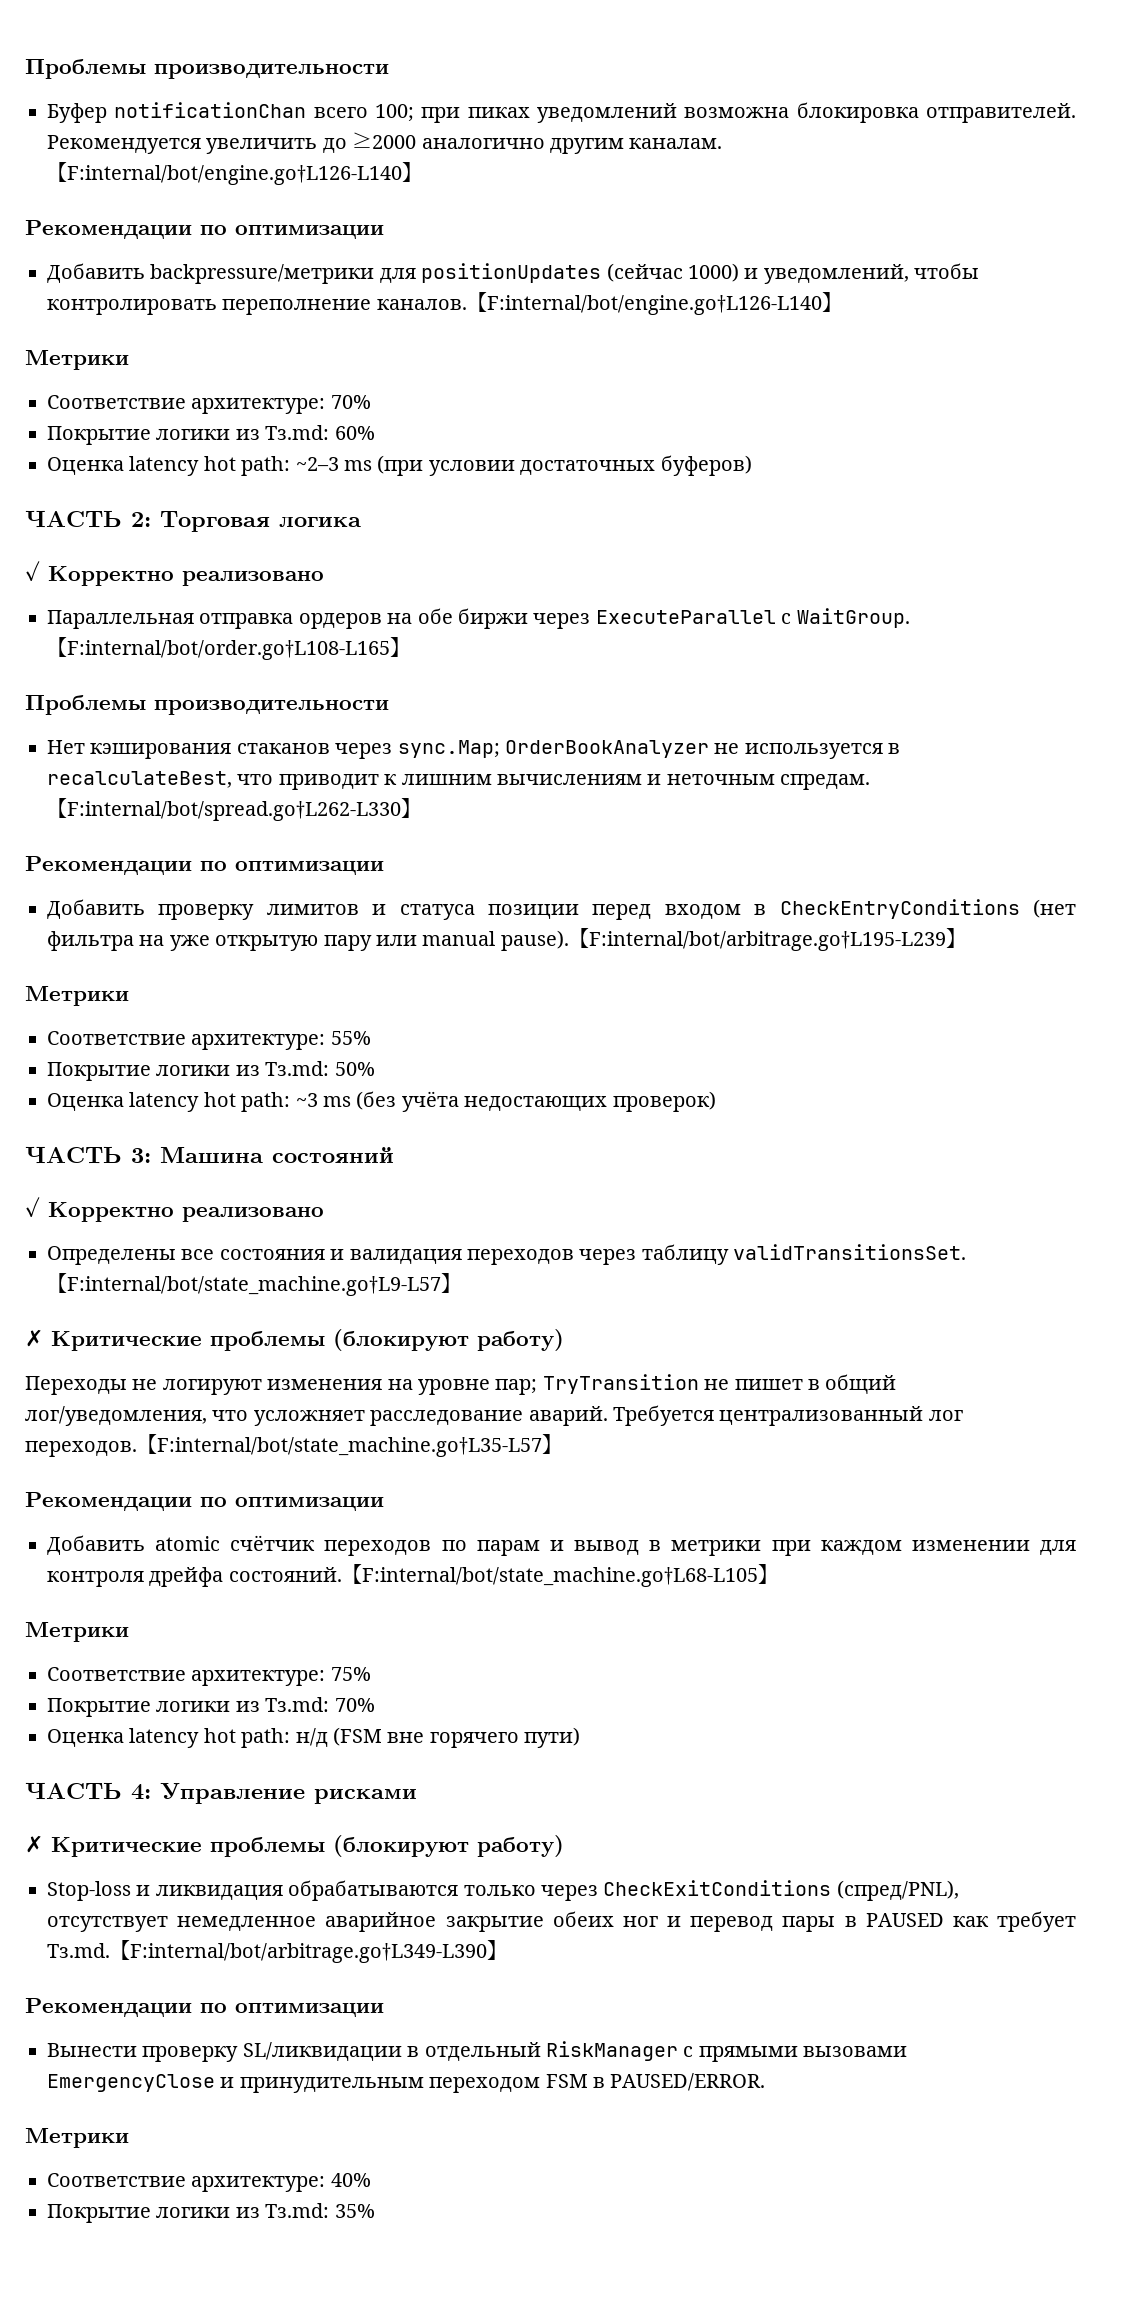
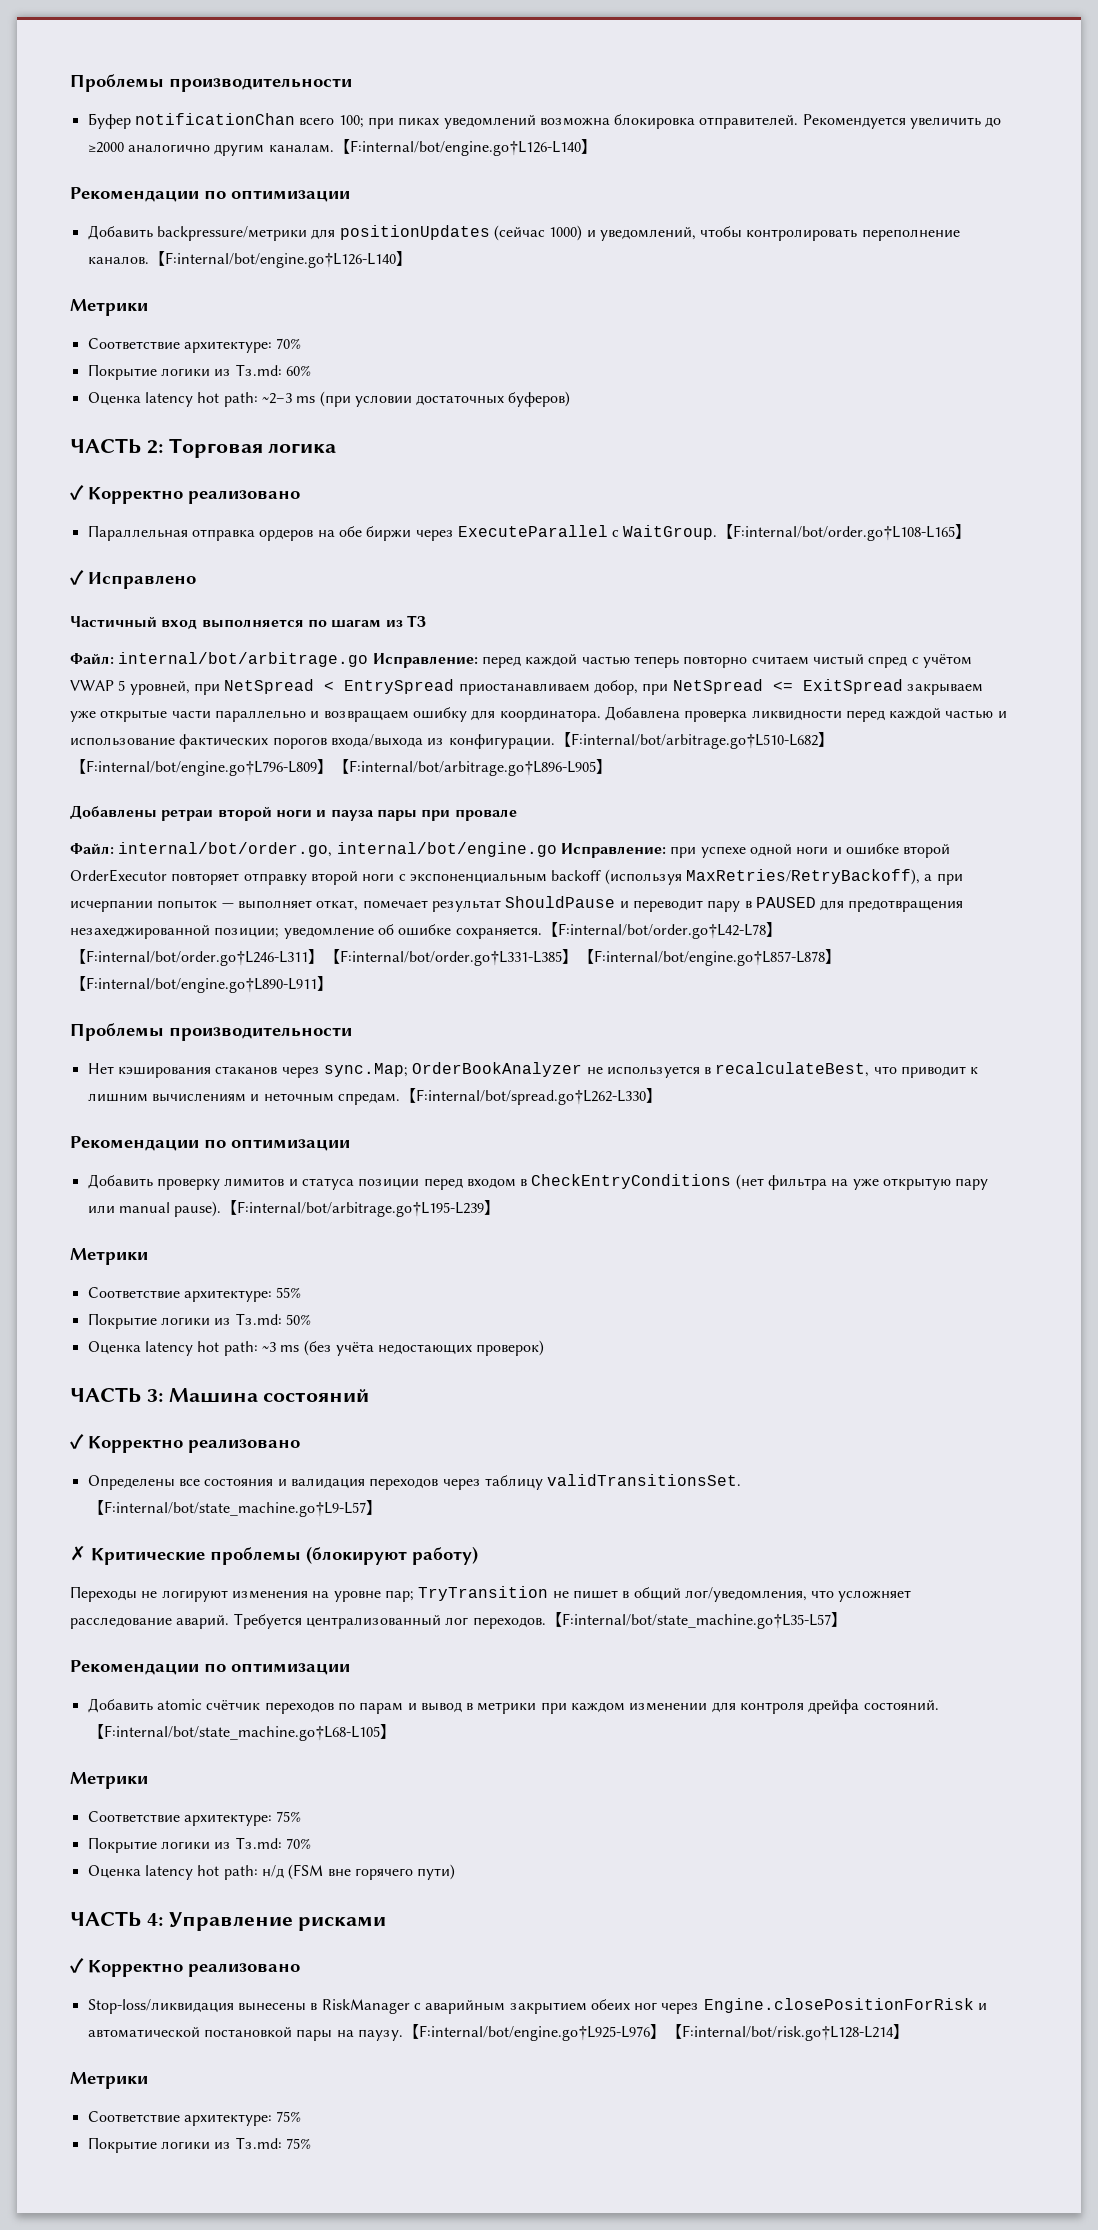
+ ✓ Исправлено
+ Частичный вход выполняется по шагам из ТЗ
+ Файл: internal/bot/arbitrage.go Исправление: перед каждой частью теперь повторно считаем чистый спред с учётом VWAP 5 уровней, при NetSpread < EntrySpread приостанавливаем добор, при NetSpread <= ExitSpread закрываем уже открытые части параллельно и возвращаем ошибку для координатора. Добавлена проверка ликвидности перед каждой частью и использование фактических порогов входа/выхода из конфигурации.【F:internal/bot/arbitrage.go†L510-L682】【F:internal/bot/engine.go†L796-L809】【F:internal/bot/arbitrage.go†L896-L905】
+ Добавлены ретраи второй ноги и пауза пары при провале
+ Файл: internal/bot/order.go, internal/bot/engine.go Исправление: при успехе одной ноги и ошибке второй OrderExecutor повторяет отправку второй ноги с экспоненциальным backoff (используя MaxRetries/RetryBackoff), а при исчерпании попыток — выполняет откат, помечает результат ShouldPause и переводит пару в PAUSED для предотвращения незахеджированной позиции; уведомление об ошибке сохраняется.【F:internal/bot/order.go†L42-L78】【F:internal/bot/order.go†L246-L311】【F:internal/bot/order.go†L331-L385】【F:internal/bot/engine.go†L857-L878】【F:internal/bot/engine.go†L890-L911】
  ЧАСТЬ 4: Управление рисками
- ✗ Критические проблемы (блокируют работу)
- Stop-loss и ликвидация обрабатываются только через CheckExitConditions (спред/PNL), отсутствует немедленное аварийное закрытие обеих ног и перевод пары в PAUSED как требует Тз.md.【F:internal/bot/arbitrage.go†L349-L390】
- Рекомендации по оптимизации
- Вынести проверку SL/ликвидации в отдельный RiskManager с прямыми вызовами EmergencyClose и принудительным переходом FSM в PAUSED/ERROR.
+ ✓ Корректно реализовано
+ Stop-loss/ликвидация вынесены в RiskManager с аварийным закрытием обеих ног через Engine.closePositionForRisk и автоматической постановкой пары на паузу.【F:internal/bot/engine.go†L925-L976】【F:internal/bot/risk.go†L128-L214】
  Метрики
- Соответствие архитектуре: 40%
- Покрытие логики из Тз.md: 35%
+ Соответствие архитектуре: 75%
+ Покрытие логики из Тз.md: 75%

